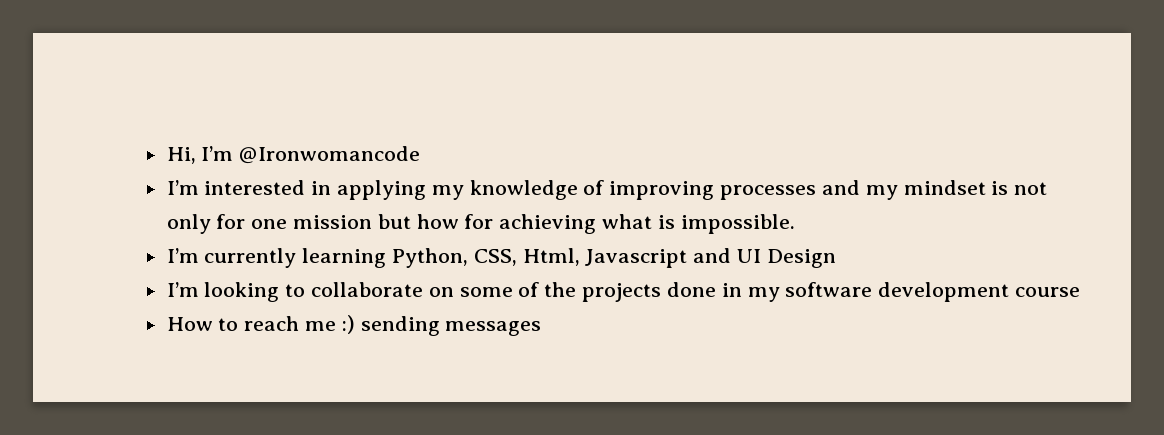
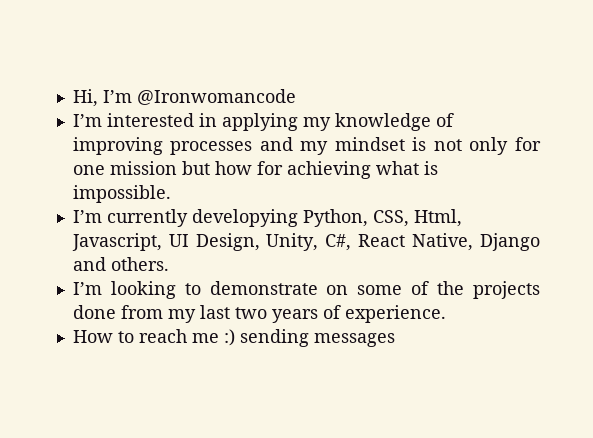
- I’m currently learning Python, CSS, Html, Javascript and UI Design
+ I’m currently developying Python, CSS, Html, Javascript, UI Design, Unity, C#, React Native, Django and others.
- I’m looking to collaborate on some of the projects done in my software development course
+ I’m looking to demonstrate on some of the projects done from my last two years of experience.

